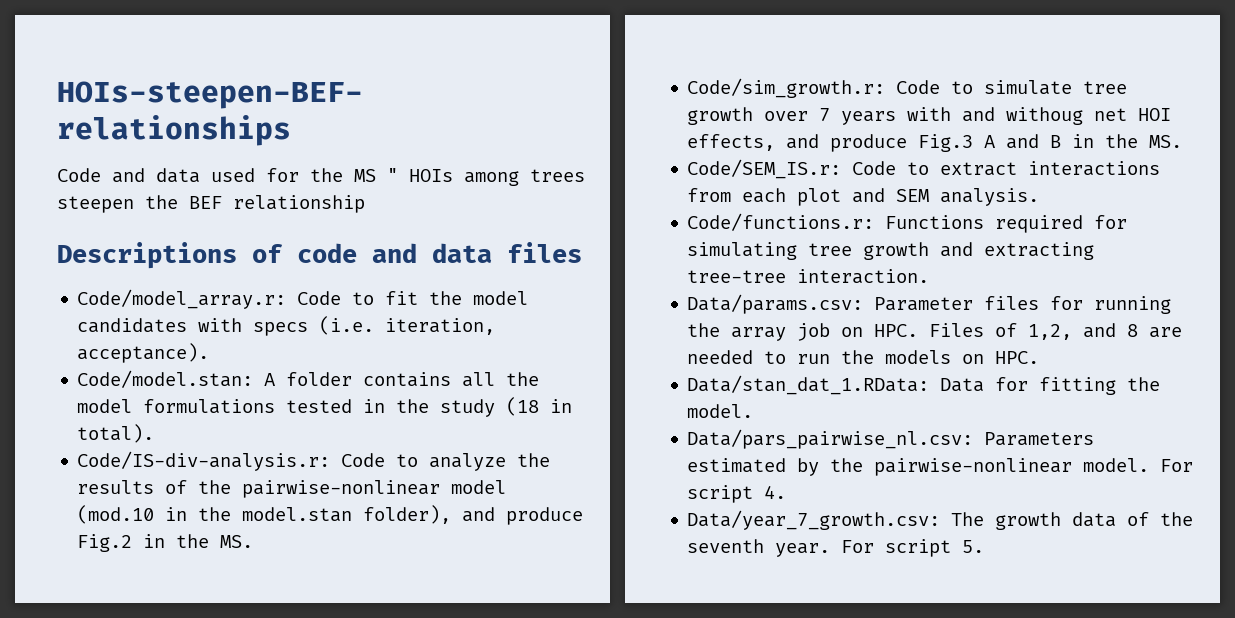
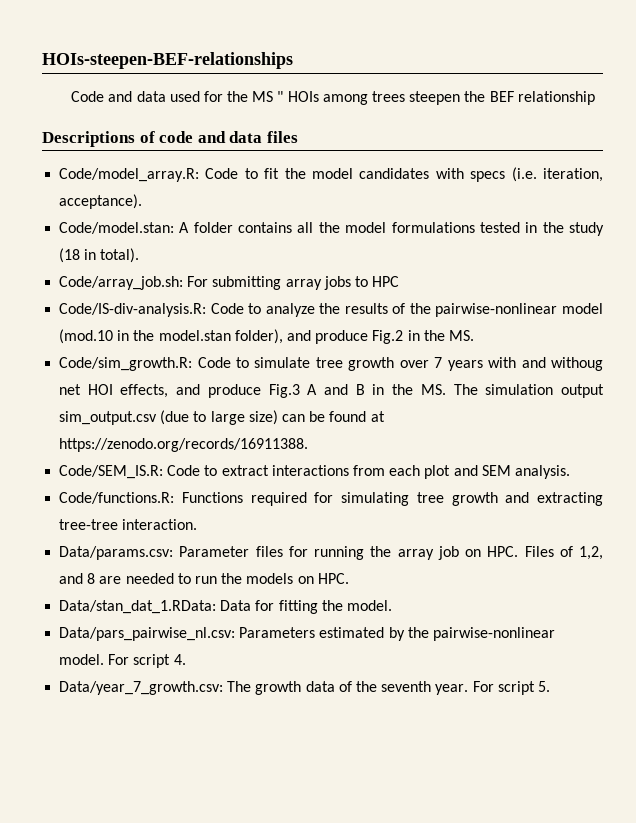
- Code/model_array.r: Code to fit the model candidates with specs (i.e. iteration, acceptance).
+ Code/model_array.R: Code to fit the model candidates with specs (i.e. iteration, acceptance).
- Code/IS-div-analysis.r: Code to analyze the results of the pairwise-nonlinear model (mod.10 in the model.stan folder), and produce Fig.2 in the MS.
+ Code/array_job.sh: For submitting array jobs to HPC
+ Code/IS-div-analysis.R: Code to analyze the results of the pairwise-nonlinear model (mod.10 in the model.stan folder), and produce Fig.2 in the MS.
- Code/sim_growth.r: Code to simulate tree growth over 7 years with and withoug net HOI effects, and produce Fig.3 A and B in the MS.
- Code/SEM_IS.r: Code to extract interactions from each plot and SEM analysis.
+ Code/sim_growth.R: Code to simulate tree growth over 7 years with and withoug net HOI effects, and produce Fig.3 A and B in the MS. The simulation output sim_output.csv (due to large size) can be found at https://zenodo.org/records/16911388.
+ Code/SEM_IS.R: Code to extract interactions from each plot and SEM analysis.
- Code/functions.r: Functions required for simulating tree growth and extracting tree-tree interaction.
+ Code/functions.R: Functions required for simulating tree growth and extracting tree-tree interaction.

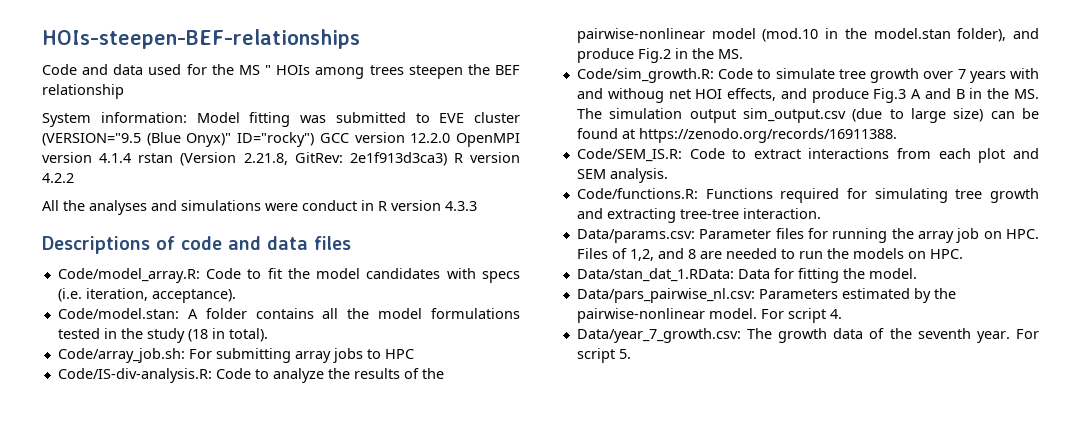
+ System information: Model fitting was submitted to EVE cluster (VERSION="9.5 (Blue Onyx)" ID="rocky") GCC version 12.2.0 OpenMPI version 4.1.4 rstan (Version 2.21.8, GitRev: 2e1f913d3ca3) R version 4.2.2
+ All the analyses and simulations were conduct in R version 4.3.3

